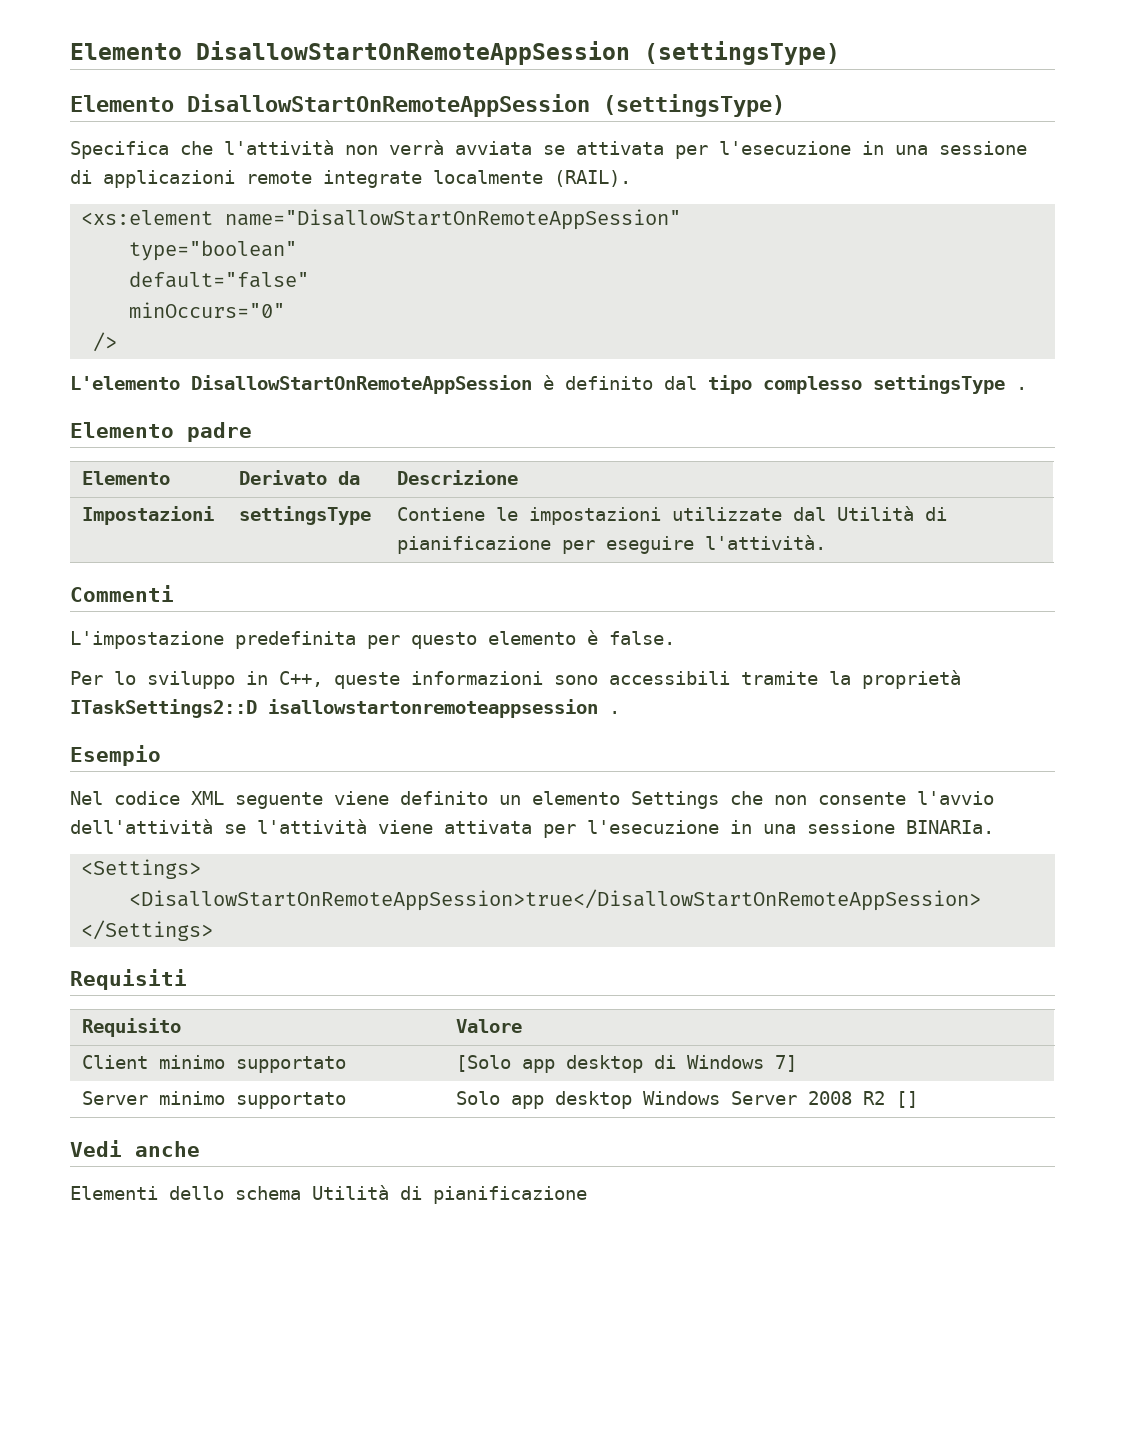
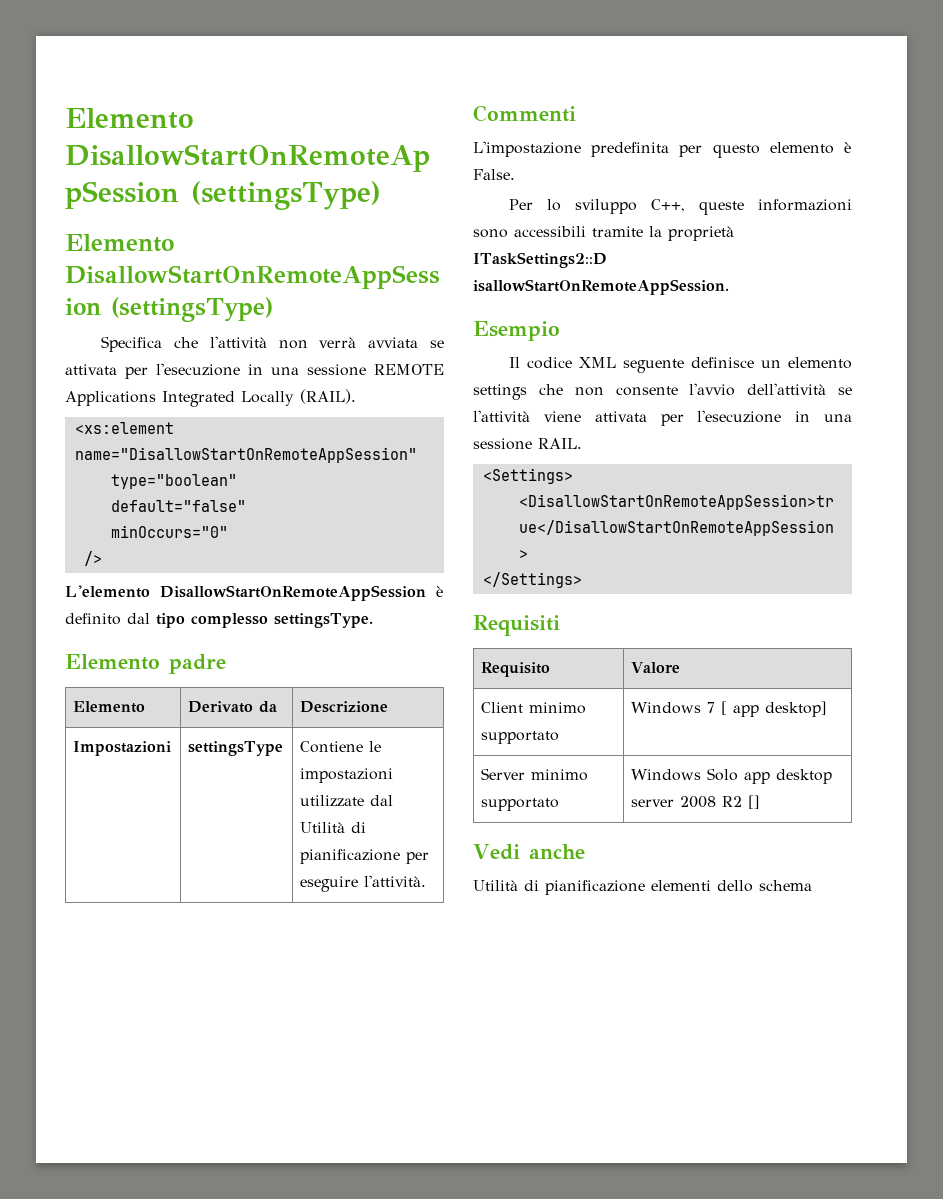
- Specifica che l'attività non verrà avviata se attivata per l'esecuzione in una sessione di applicazioni remote integrate localmente (RAIL).
+ Specifica che l'attività non verrà avviata se attivata per l'esecuzione in una sessione REMOTE Applications Integrated Locally (RAIL).
- L'elemento DisallowStartOnRemoteAppSession è definito dal tipo complesso settingsType .
+ L'elemento DisallowStartOnRemoteAppSession è definito dal tipo complesso settingsType.
- L'impostazione predefinita per questo elemento è false.
+ L'impostazione predefinita per questo elemento è False.
- Per lo sviluppo in C++, queste informazioni sono accessibili tramite la proprietà ITaskSettings2::D isallowstartonremoteappsession .
+ Per lo sviluppo C++, queste informazioni sono accessibili tramite la proprietà ITaskSettings2::D isallowStartOnRemoteAppSession.
- Nel codice XML seguente viene definito un elemento Settings che non consente l'avvio dell'attività se l'attività viene attivata per l'esecuzione in una sessione BINARIa.
+ Il codice XML seguente definisce un elemento settings che non consente l'avvio dell'attività se l'attività viene attivata per l'esecuzione in una sessione RAIL.
- Client minimo supportato | [Solo app desktop di Windows 7]
+ Client minimo supportato | Windows 7 [ app desktop]
- Server minimo supportato | Solo app desktop Windows Server 2008 R2 []
+ Server minimo supportato | Windows Solo app desktop server 2008 R2 []
- Elementi dello schema Utilità di pianificazione
+ Utilità di pianificazione elementi dello schema

